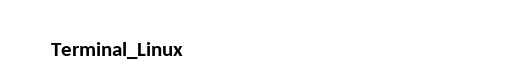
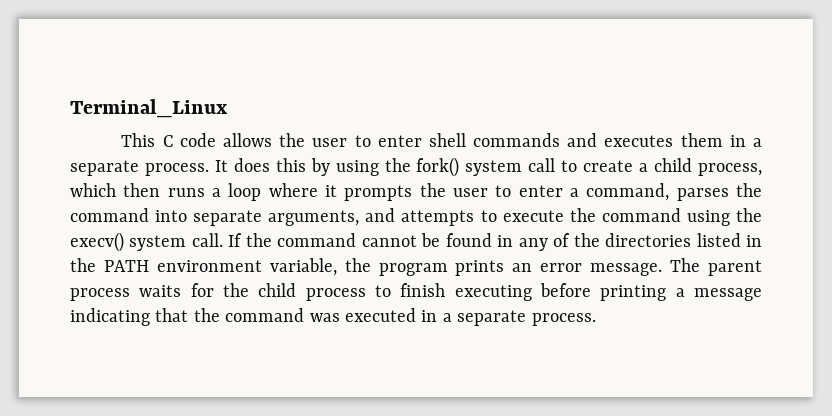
+ This C code allows the user to enter shell commands and executes them in a separate process. It does this by using the fork() system call to create a child process, which then runs a loop where it prompts the user to enter a command, parses the command into separate arguments, and attempts to execute the command using the execv() system call. If the command cannot be found in any of the directories listed in the PATH environment variable, the program prints an error message. The parent process waits for the child process to finish executing before printing a message indicating that the command was executed in a separate process.

